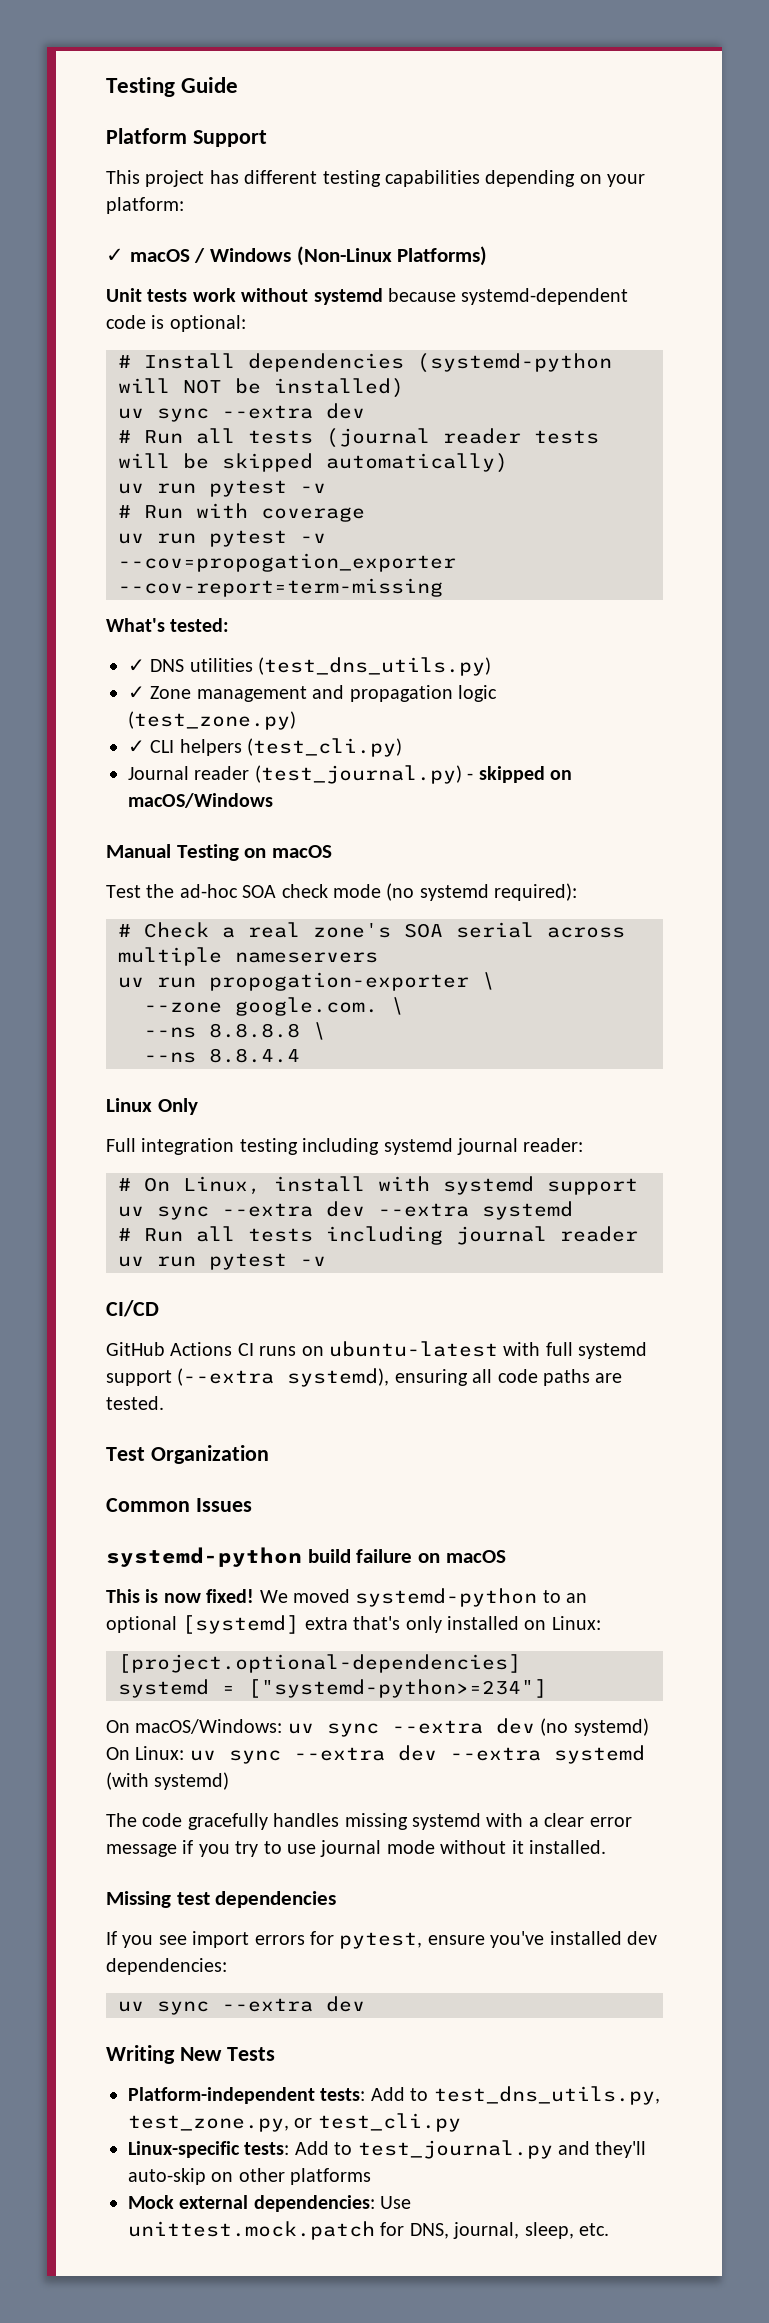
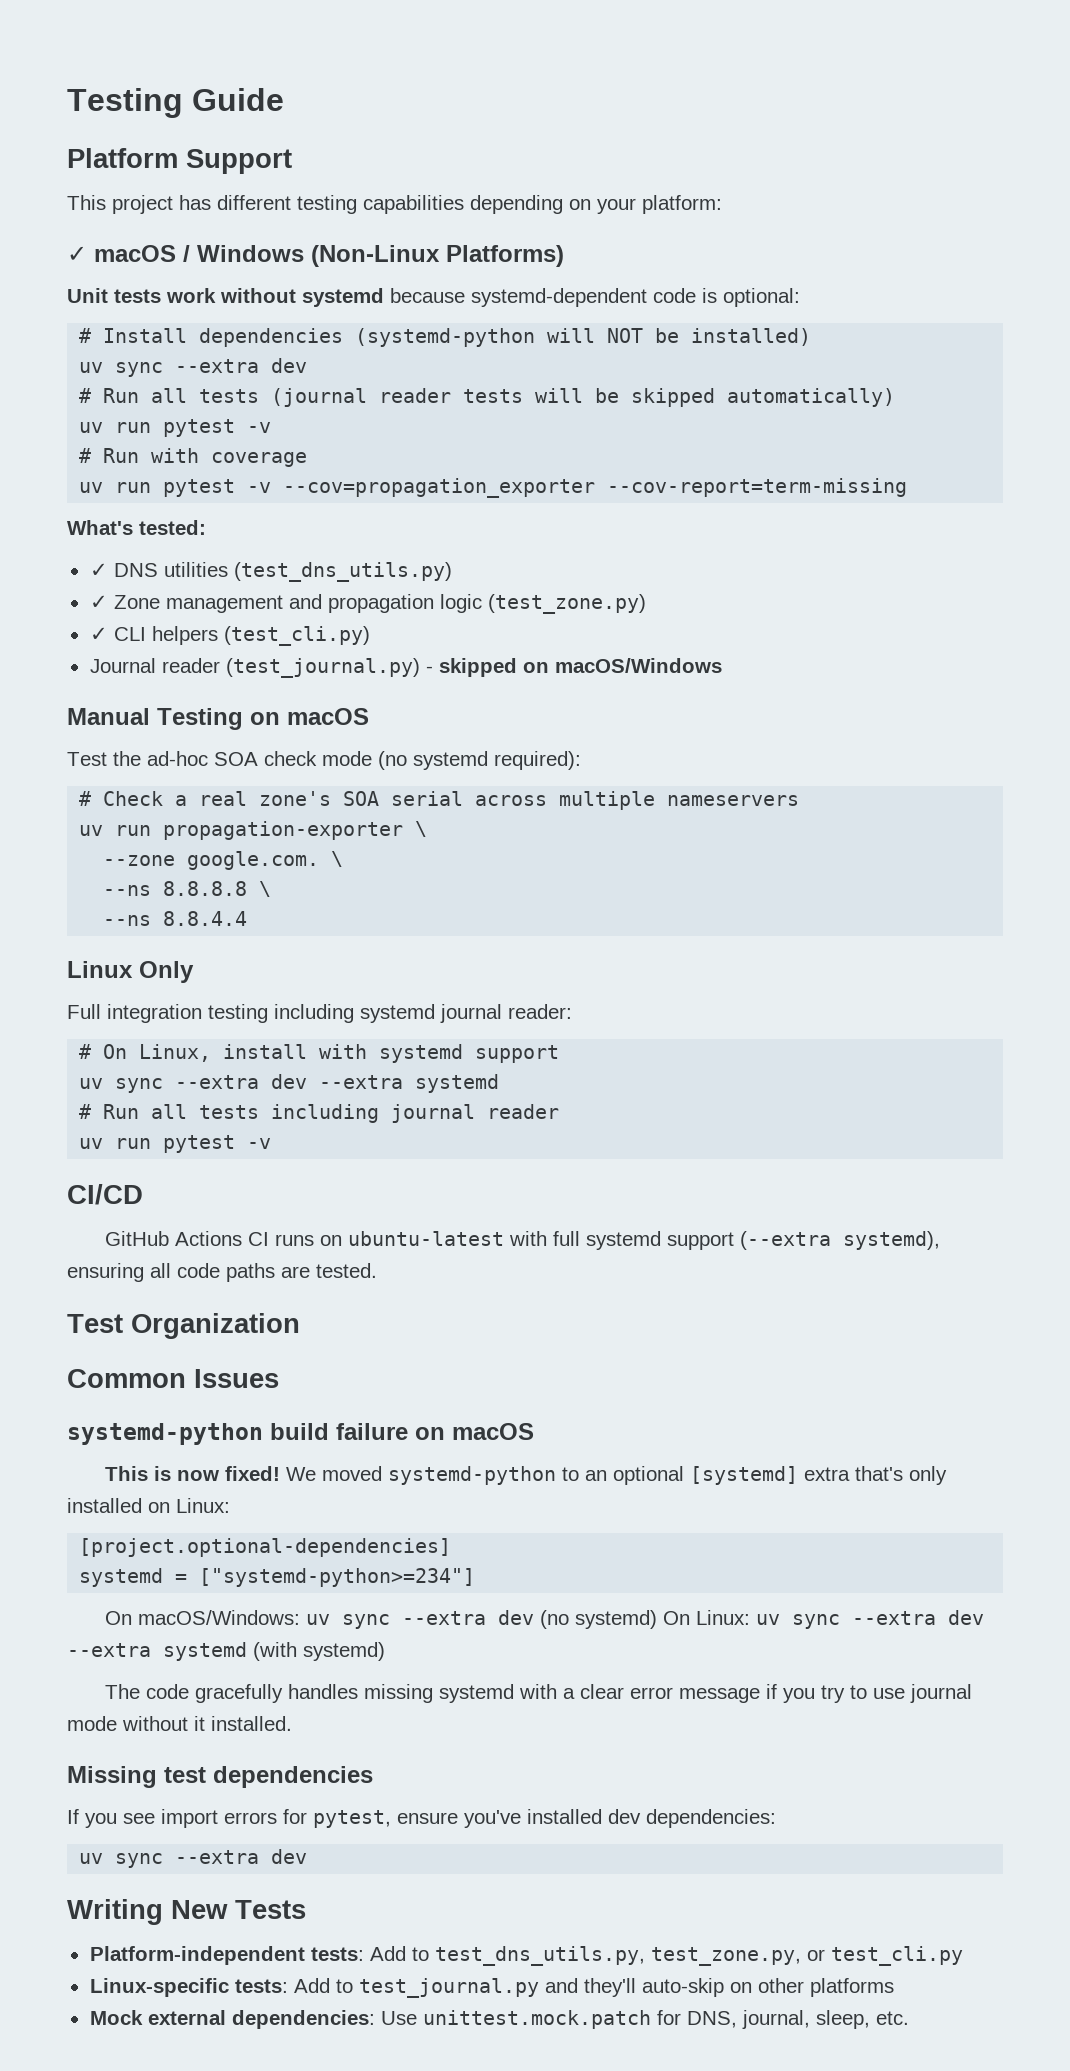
- uv run pytest -v --cov=propogation_exporter --cov-report=term-missing
+ uv run pytest -v --cov=propagation_exporter --cov-report=term-missing
- uv run propogation-exporter \
+ uv run propagation-exporter \

